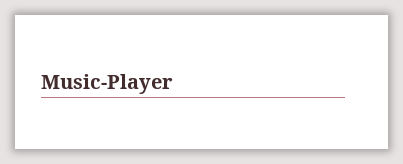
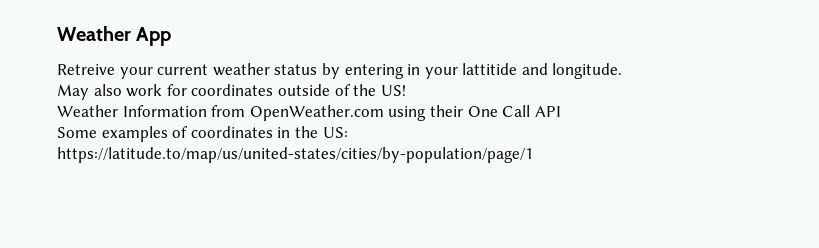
- Music-Player
+ Weather App
+ Retreive your current weather status by entering in your lattitide and longitude.
+ May also work for coordinates outside of the US!
+ Weather Information from OpenWeather.com using their One Call API
+ Some examples of coordinates in the US: https://latitude.to/map/us/united-states/cities/by-population/page/1

